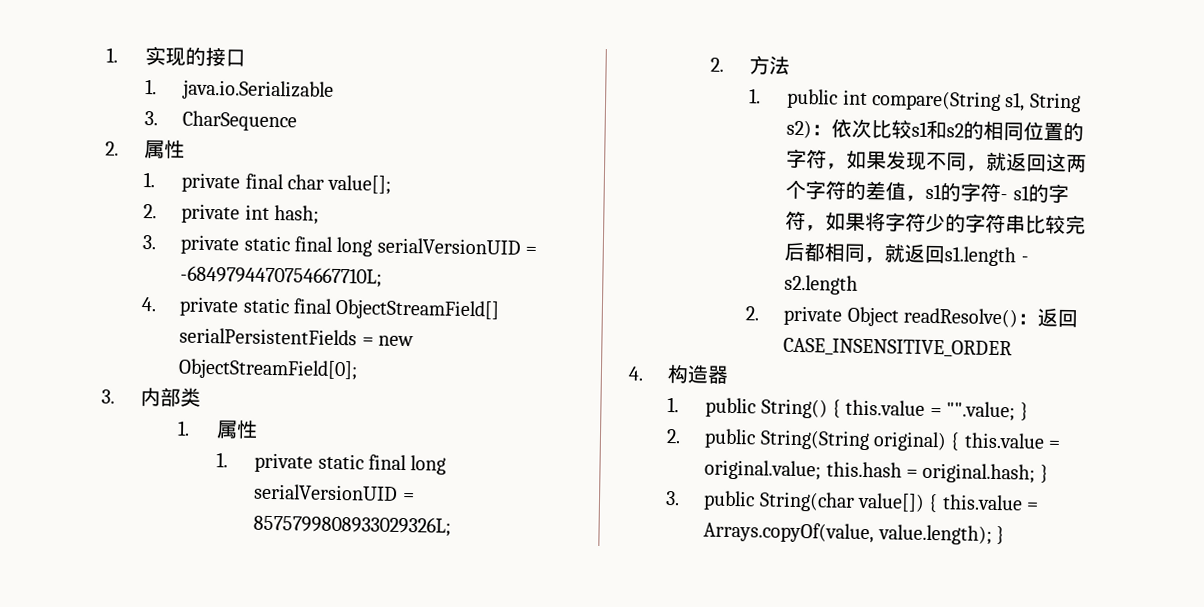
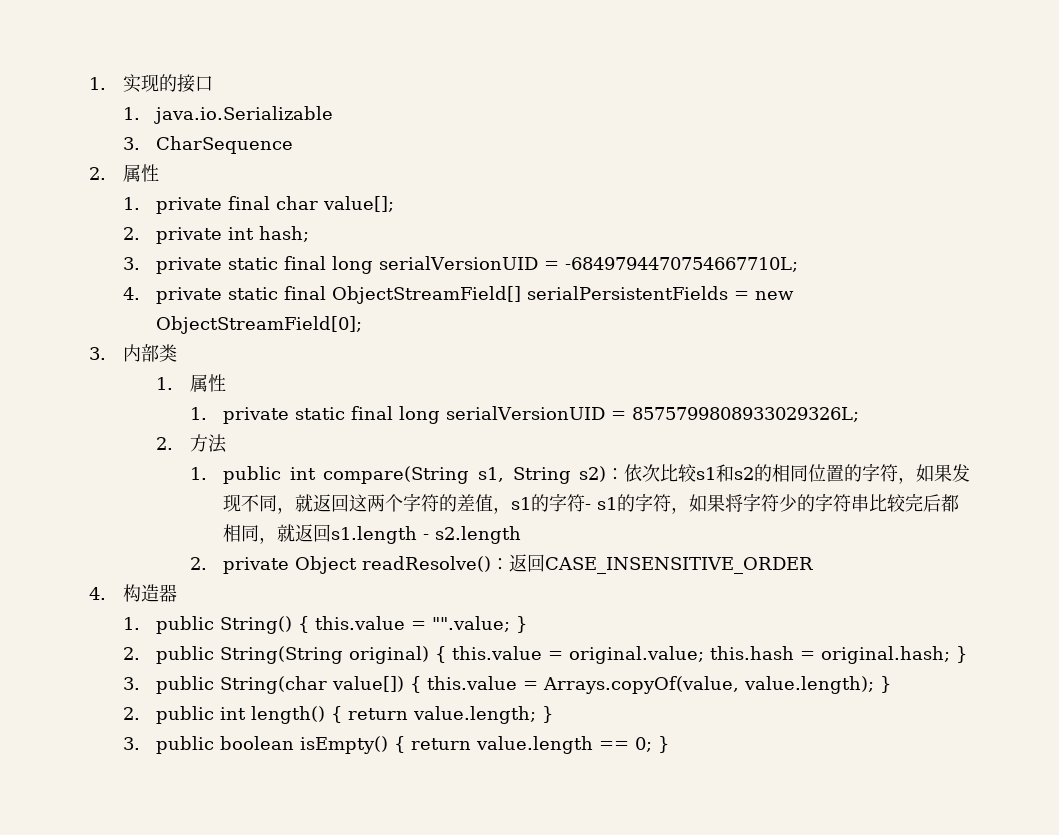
+ 2. public int length() { return value.length; }
+ 3. public boolean isEmpty() { return value.length == 0; }

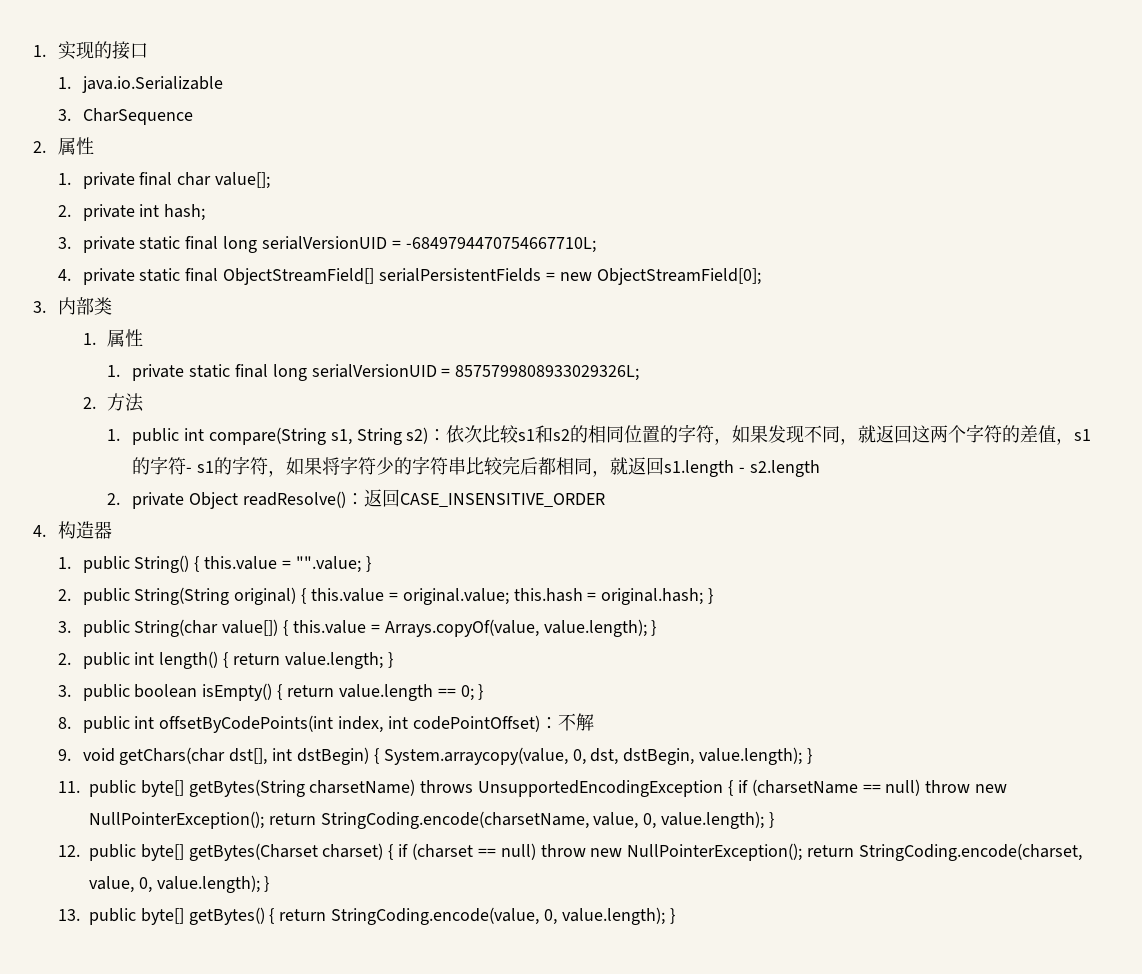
+ 8. public int offsetByCodePoints(int index, int codePointOffset)：不解
+ 9. void getChars(char dst[], int dstBegin) { System.arraycopy(value, 0, dst, dstBegin, value.length); }
+ 11. public byte[] getBytes(String charsetName) throws UnsupportedEncodingException { if (charsetName == null) throw new NullPointerException(); return StringCoding.encode(charsetName, value, 0, value.length); }
+ 12. public byte[] getBytes(Charset charset) { if (charset == null) throw new NullPointerException(); return StringCoding.encode(charset, value, 0, value.length); }
+ 13. public byte[] getBytes() { return StringCoding.encode(value, 0, value.length); }

